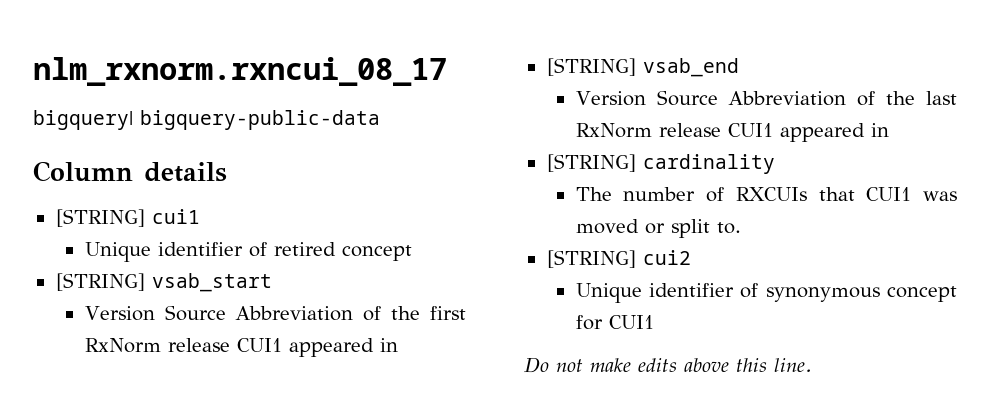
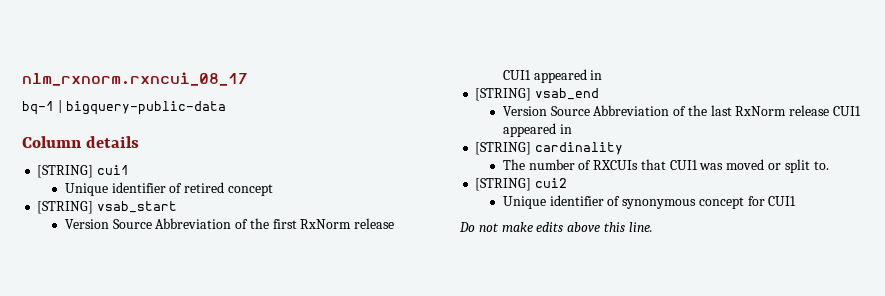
- bigquery| bigquery-public-data
+ bq-1 | bigquery-public-data

